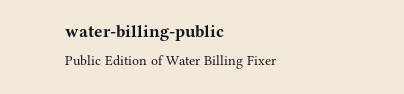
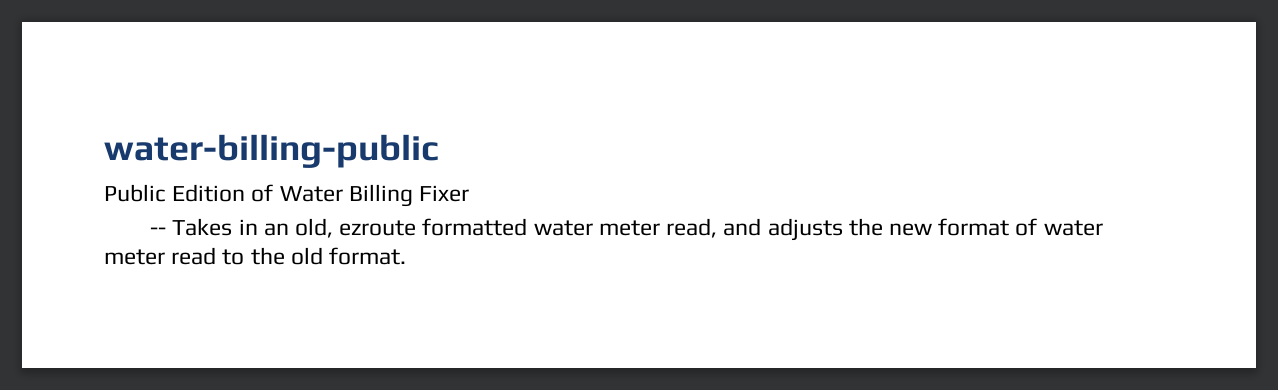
+ -- Takes in an old, ezroute formatted water meter read, and adjusts the new format of water meter read to the old format.

